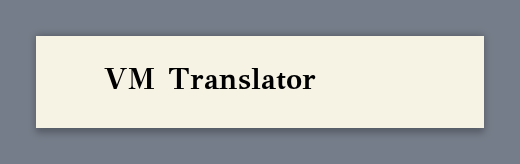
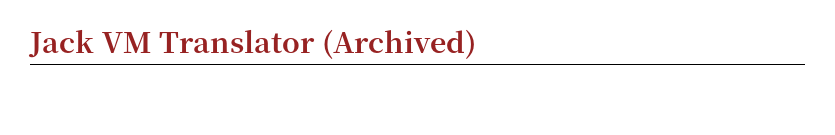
- VM Translator
+ Jack VM Translator (Archived)

